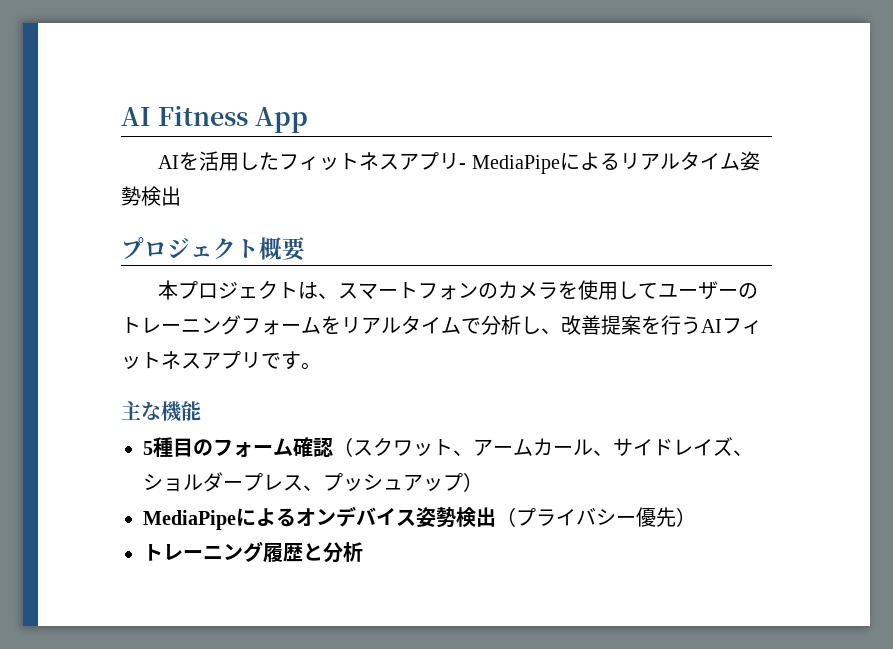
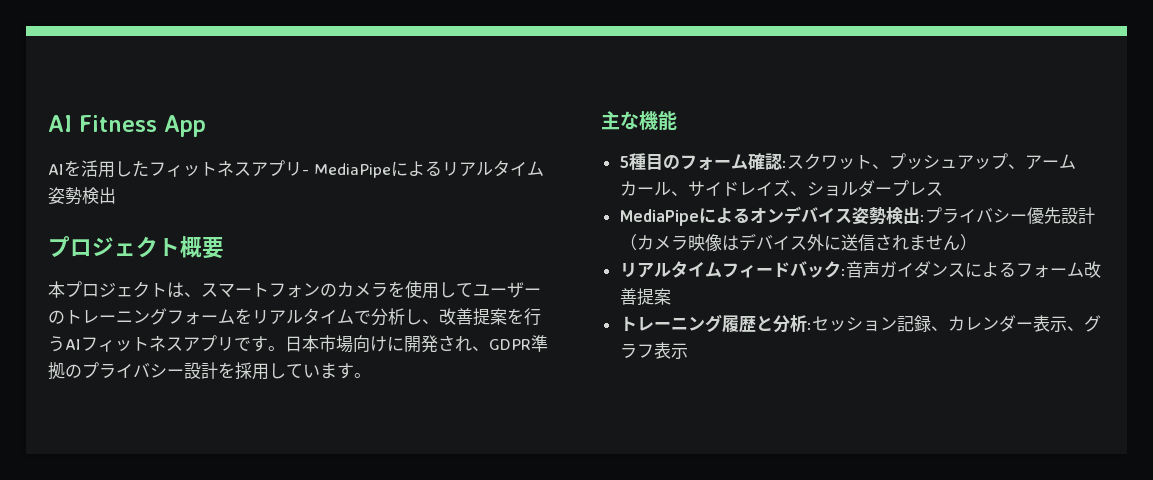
+ 日本市場向けに開発され、GDPR準拠のプライバシー設計を採用しています。
- 5種目のフォーム確認（スクワット、アームカール、サイドレイズ、ショルダープレス、プッシュアップ）
+ 5種目のフォーム確認:スクワット、プッシュアップ、アームカール、サイドレイズ、ショルダープレス
- MediaPipeによるオンデバイス姿勢検出（プライバシー優先）
+ MediaPipeによるオンデバイス姿勢検出:プライバシー優先設計（カメラ映像はデバイス外に送信されません）
+ リアルタイムフィードバック:音声ガイダンスによるフォーム改善提案
- トレーニング履歴と分析
+ トレーニング履歴と分析:セッション記録、カレンダー表示、グラフ表示

